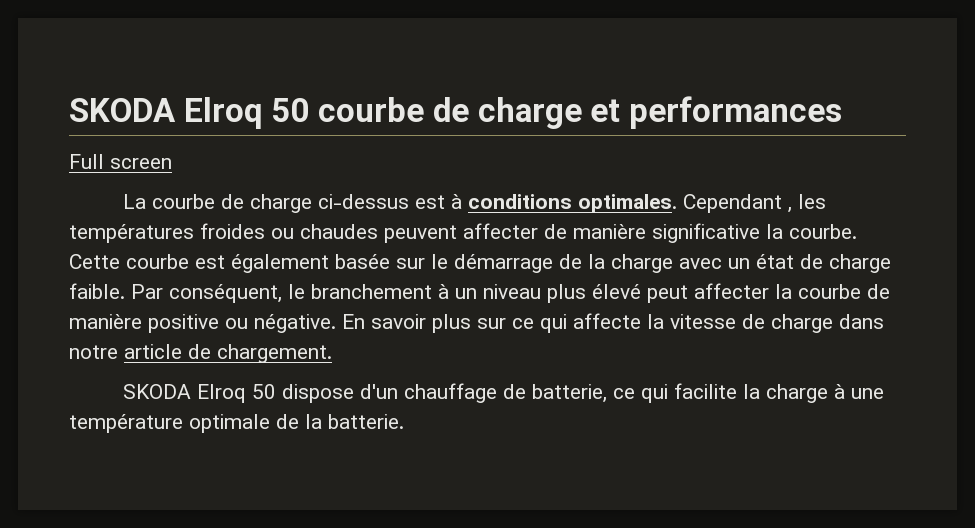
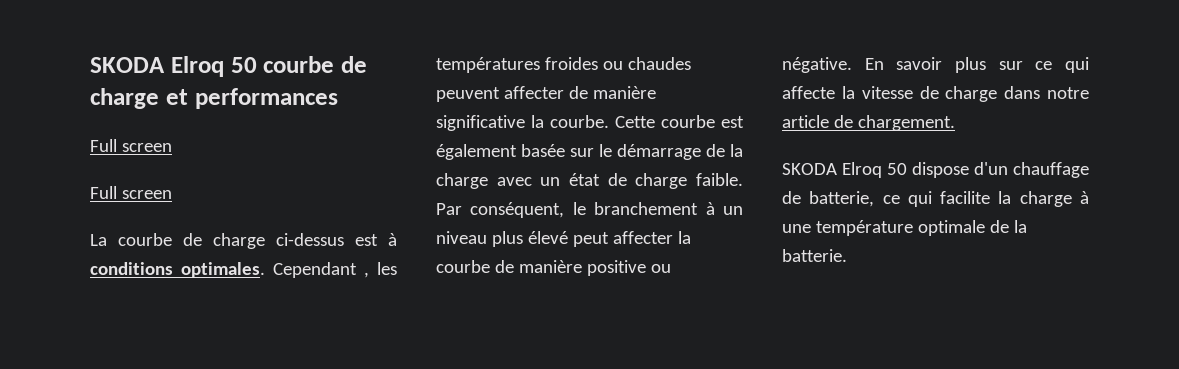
  SKODA Elroq 50 courbe de charge et performances
+ Full screen

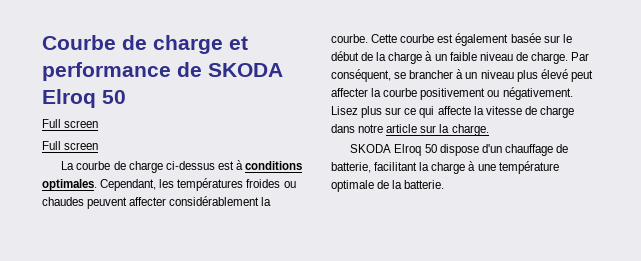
- SKODA Elroq 50 courbe de charge et performances
+ Courbe de charge et performance de SKODA Elroq 50
- Cependant , les températures froides ou chaudes peuvent affecter de manière significative la courbe.
+ Cependant, les températures froides ou chaudes peuvent affecter considérablement la courbe.
- Cette courbe est également basée sur le démarrage de la charge avec un état de charge faible. Par conséquent, le branchement à un niveau plus élevé peut affecter la courbe de manière positive ou négative. En savoir plus sur ce qui affecte la vitesse de charge dans notre article de chargement.
+ Cette courbe est également basée sur le début de la charge à un faible niveau de charge. Par conséquent, se brancher à un niveau plus élevé peut affecter la courbe positivement ou négativement. Lisez plus sur ce qui affecte la vitesse de charge dans notre article sur la charge.
- SKODA Elroq 50 dispose d'un chauffage de batterie, ce qui facilite la charge à une température optimale de la batterie.
+ SKODA Elroq 50 dispose d'un chauffage de batterie, facilitant la charge à une température optimale de la batterie.

